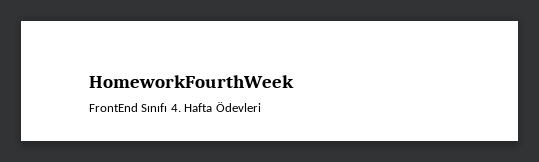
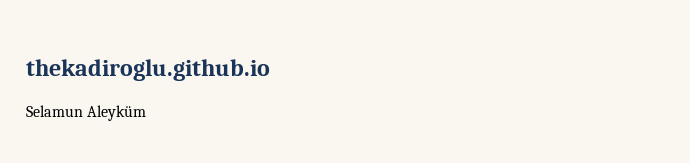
- HomeworkFourthWeek
- FrontEnd Sınıfı 4. Hafta Ödevleri
+ thekadiroglu.github.io
+ Selamun Aleyküm

